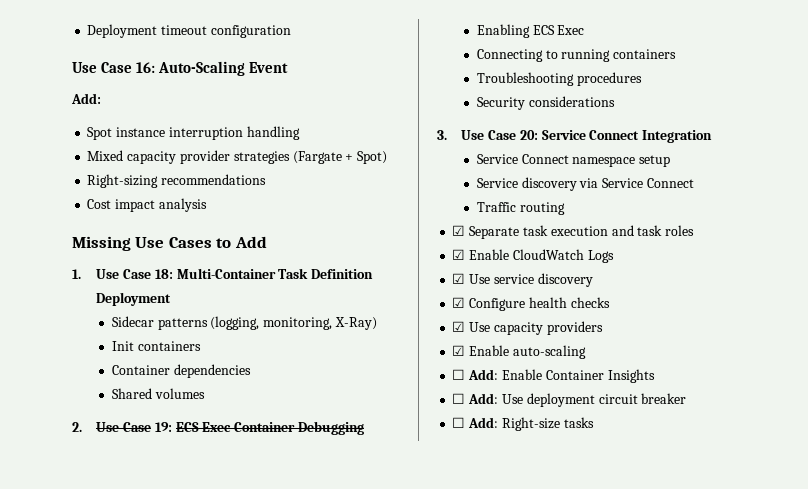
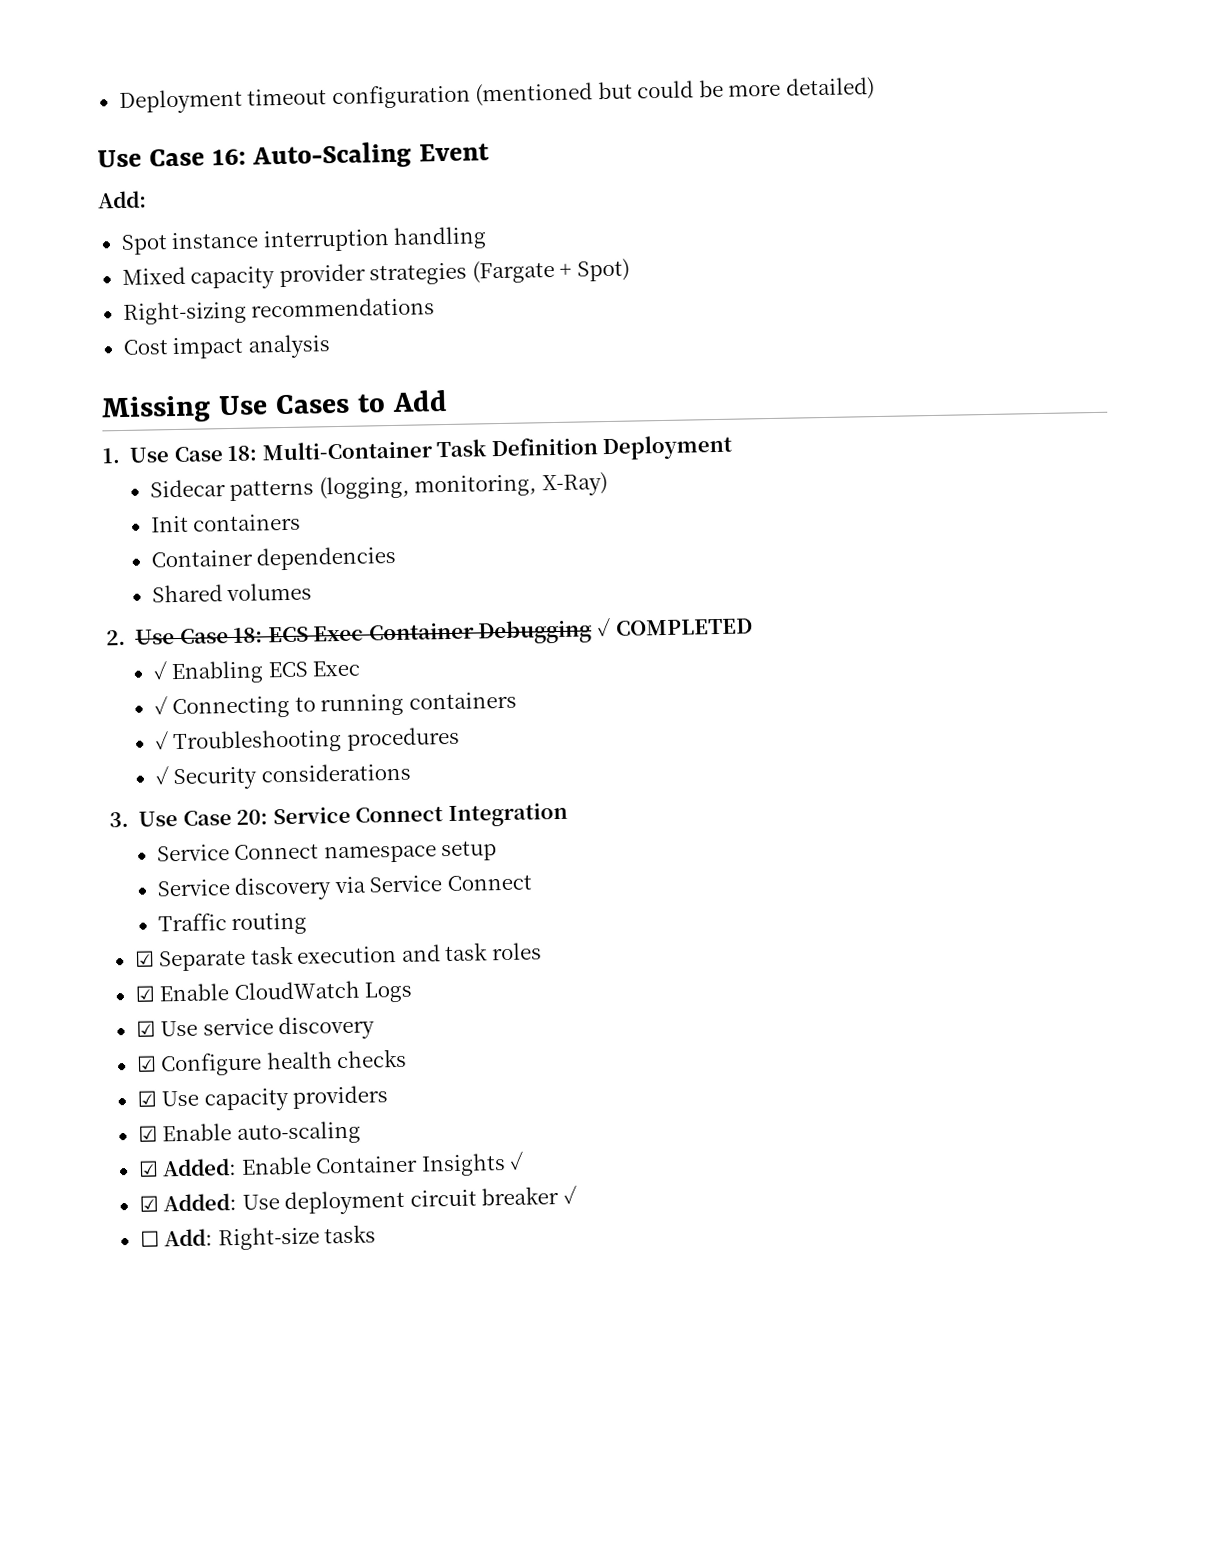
- Deployment timeout configuration
+ Deployment timeout configuration (mentioned but could be more detailed)
- 2. Use Case 19: ECS Exec Container Debugging
- Enabling ECS Exec
+ 2. Use Case 18: ECS Exec Container Debugging ✓ COMPLETED
+ ✓ Enabling ECS Exec
- Connecting to running containers
+ ✓ Connecting to running containers
- Troubleshooting procedures
+ ✓ Troubleshooting procedures
- Security considerations
+ ✓ Security considerations
- ☐ Add: Enable Container Insights
- ☐ Add: Use deployment circuit breaker
+ ☑ Added: Enable Container Insights ✓
+ ☑ Added: Use deployment circuit breaker ✓

